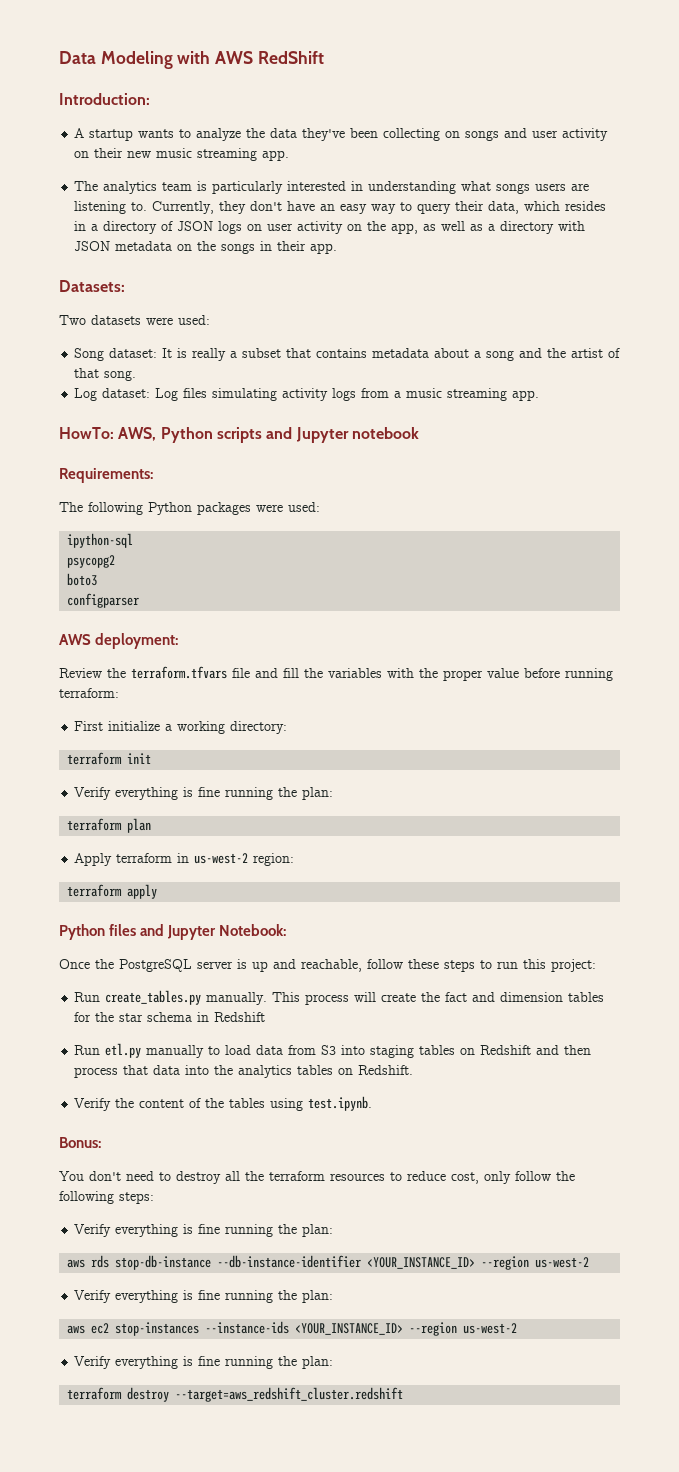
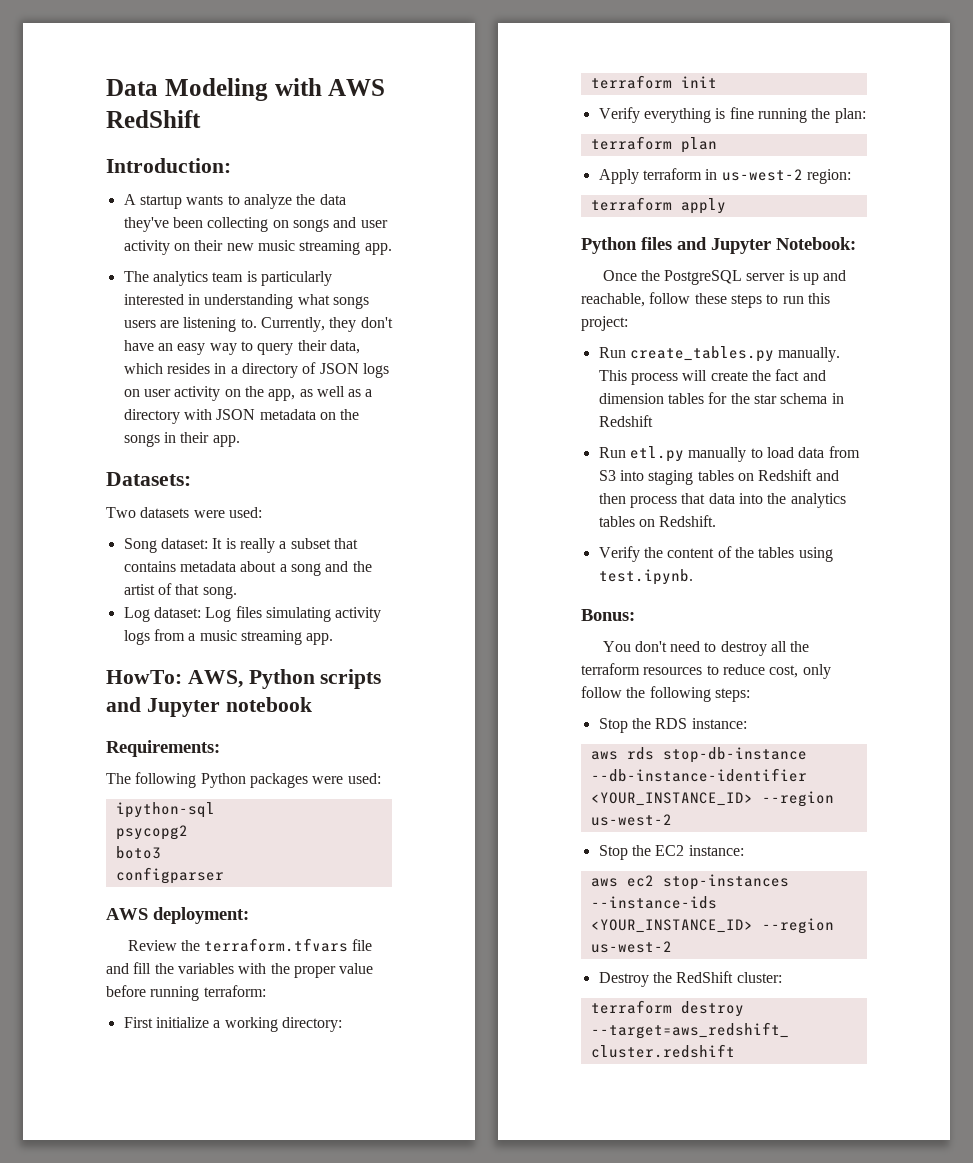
  You don't need to destroy all the terraform resources to reduce cost, only follow the following steps:
- Verify everything is fine running the plan:
+ Stop the RDS instance:
  aws rds stop-db-instance --db-instance-identifier <YOUR_INSTANCE_ID> --region us-west-2
- Verify everything is fine running the plan:
+ Stop the EC2 instance:
  aws ec2 stop-instances --instance-ids <YOUR_INSTANCE_ID> --region us-west-2
- Verify everything is fine running the plan:
+ Destroy the RedShift cluster:

